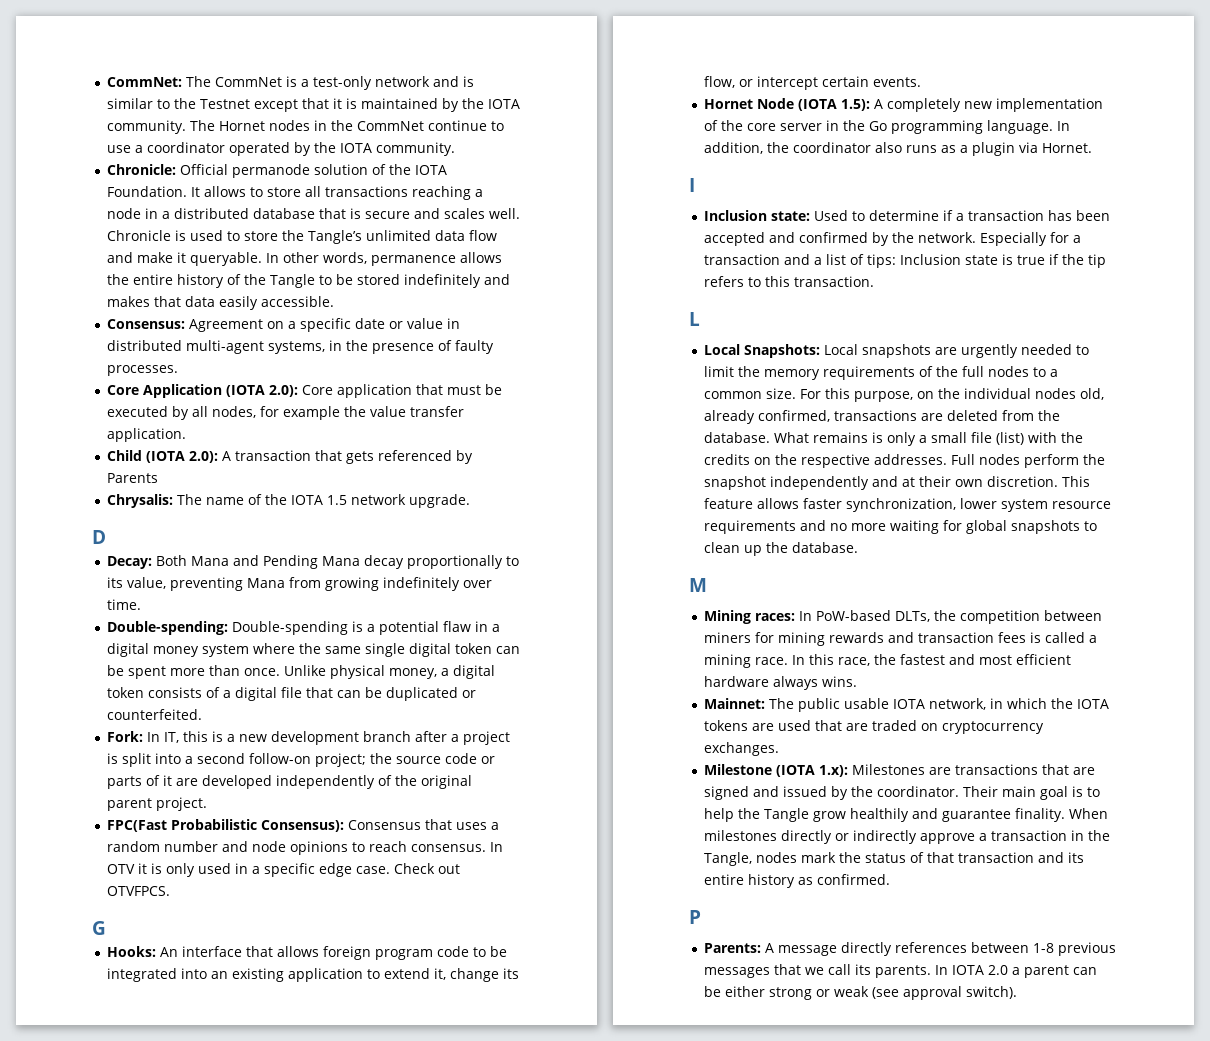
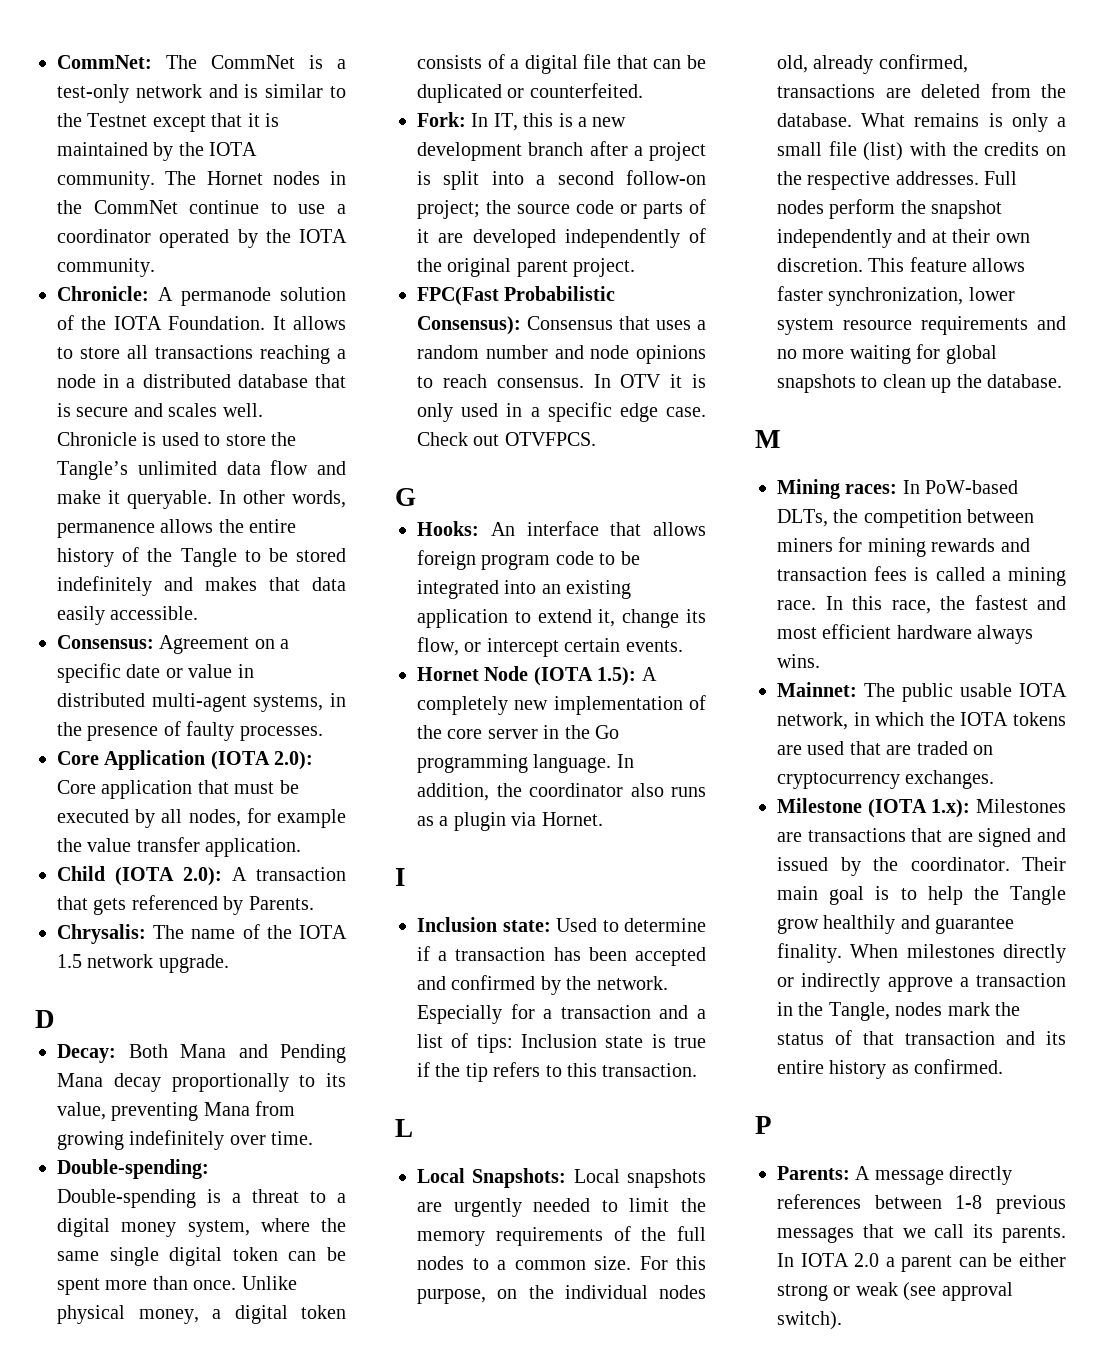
- Chronicle: Official permanode solution of the IOTA Foundation.
+ Chronicle: A permanode solution of the IOTA Foundation.
- Child (IOTA 2.0): A transaction that gets referenced by Parents
+ Child (IOTA 2.0): A transaction that gets referenced by Parents.
- Double-spending: Double-spending is a potential flaw in a digital money system where the same single digital token can be spent more than once.
+ Double-spending: Double-spending is a threat to a digital money system, where the same single digital token can be spent more than once.

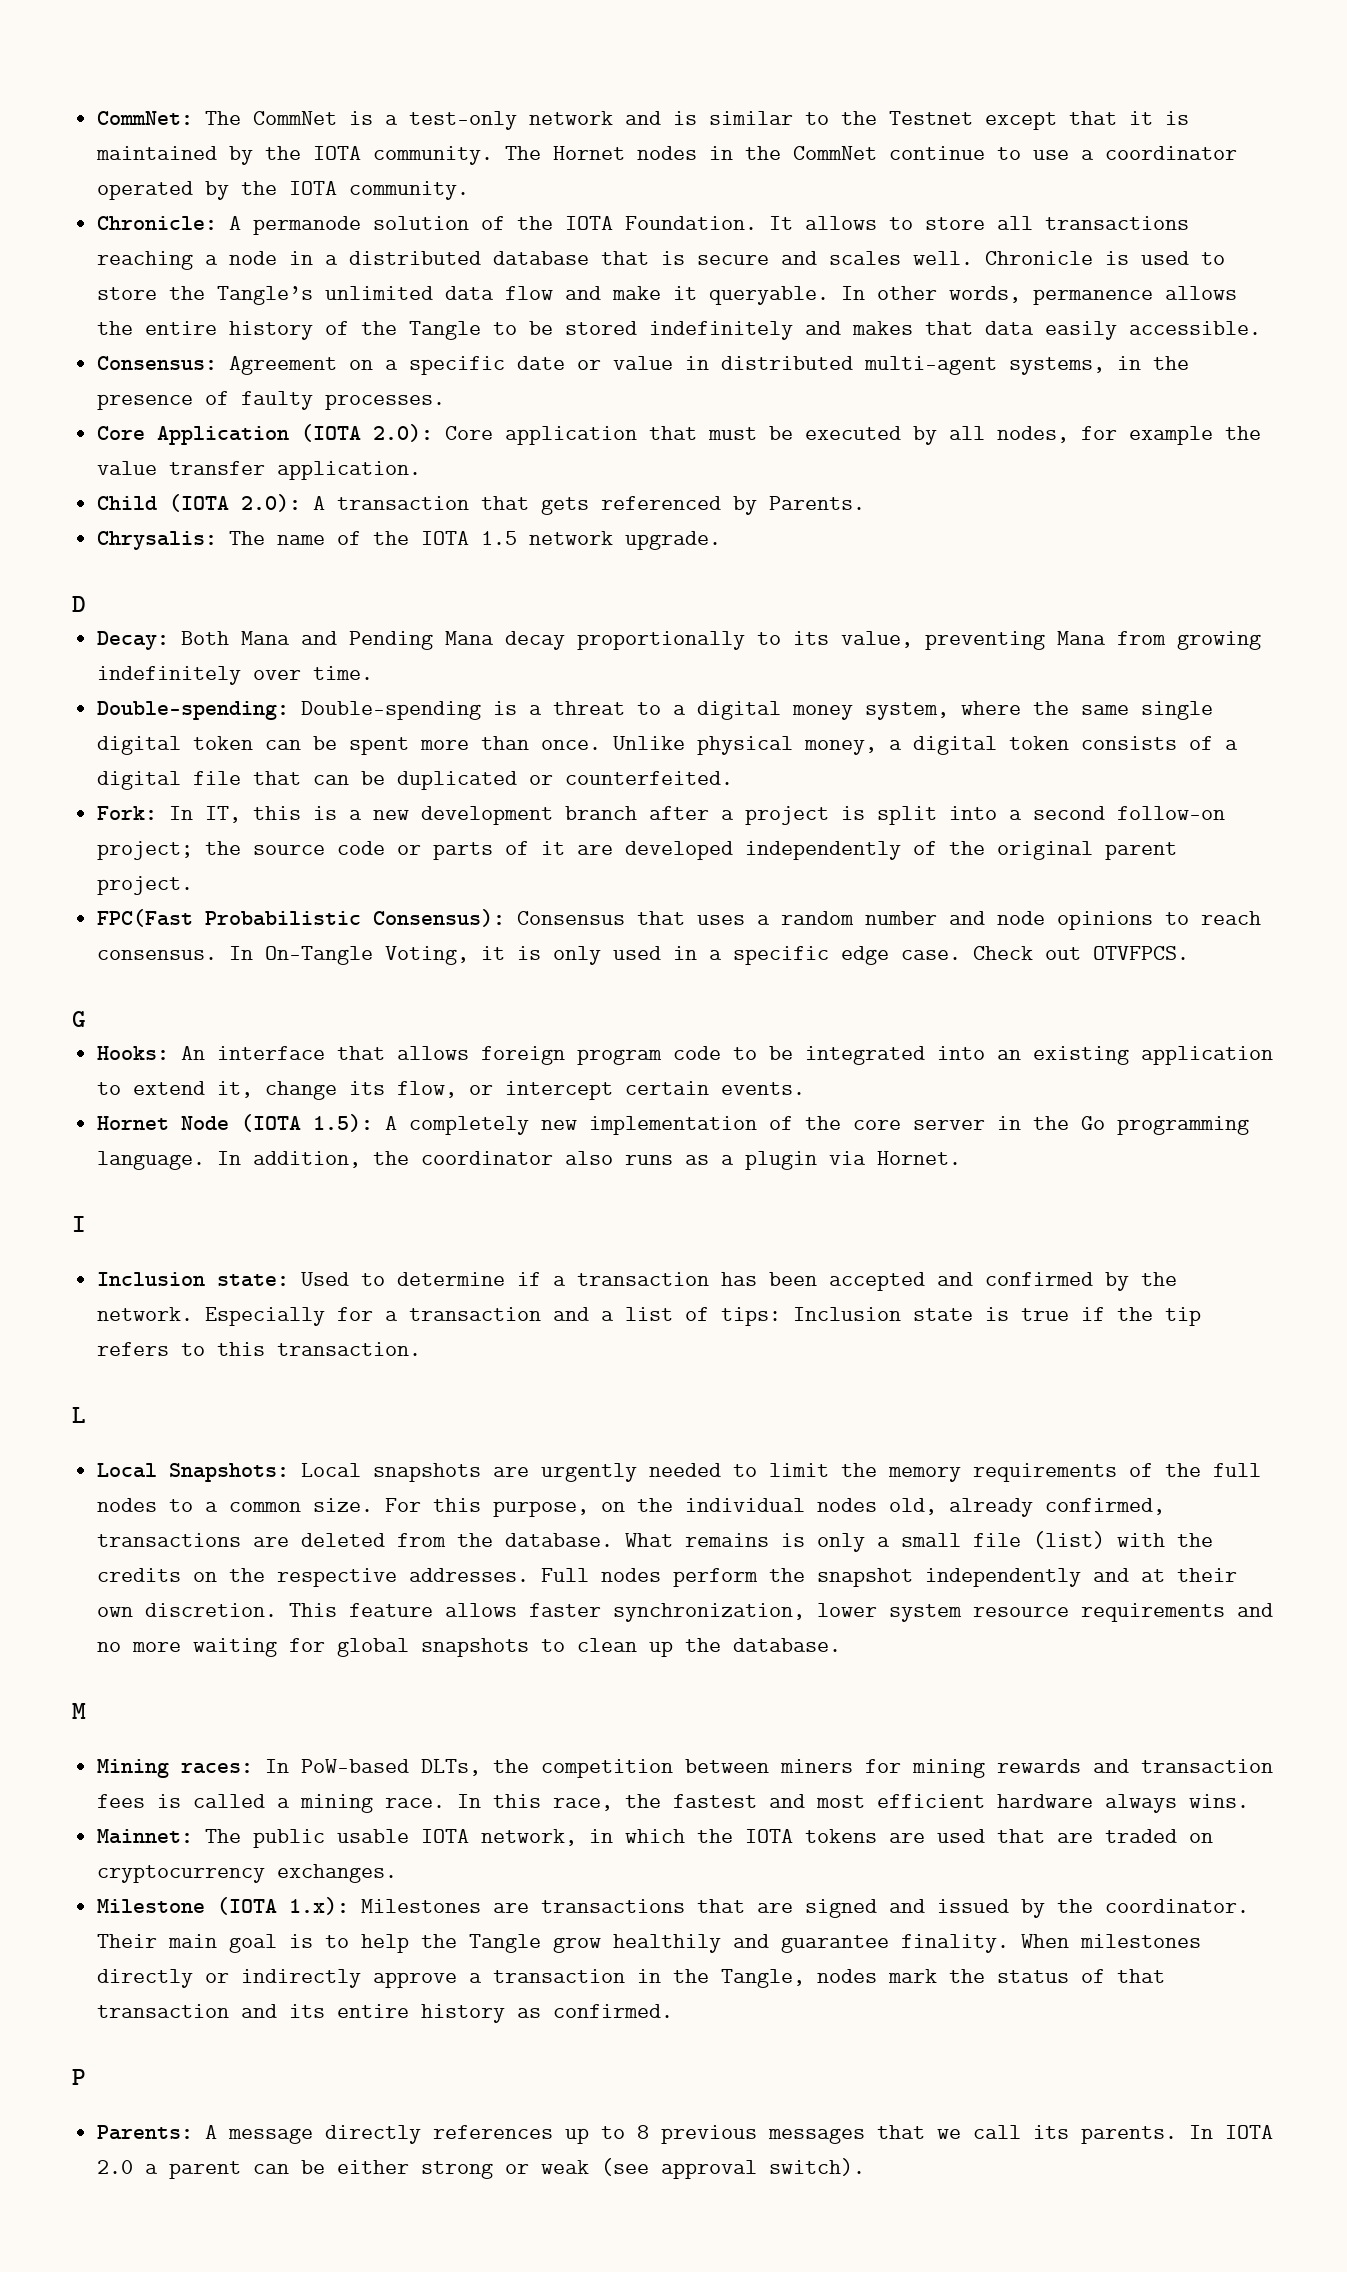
- In OTV it is only used in a specific edge case.
+ In On-Tangle Voting, it is only used in a specific edge case.
- Parents: A message directly references between 1-8 previous messages that we call its parents.
+ Parents: A message directly references up to 8 previous messages that we call its parents.

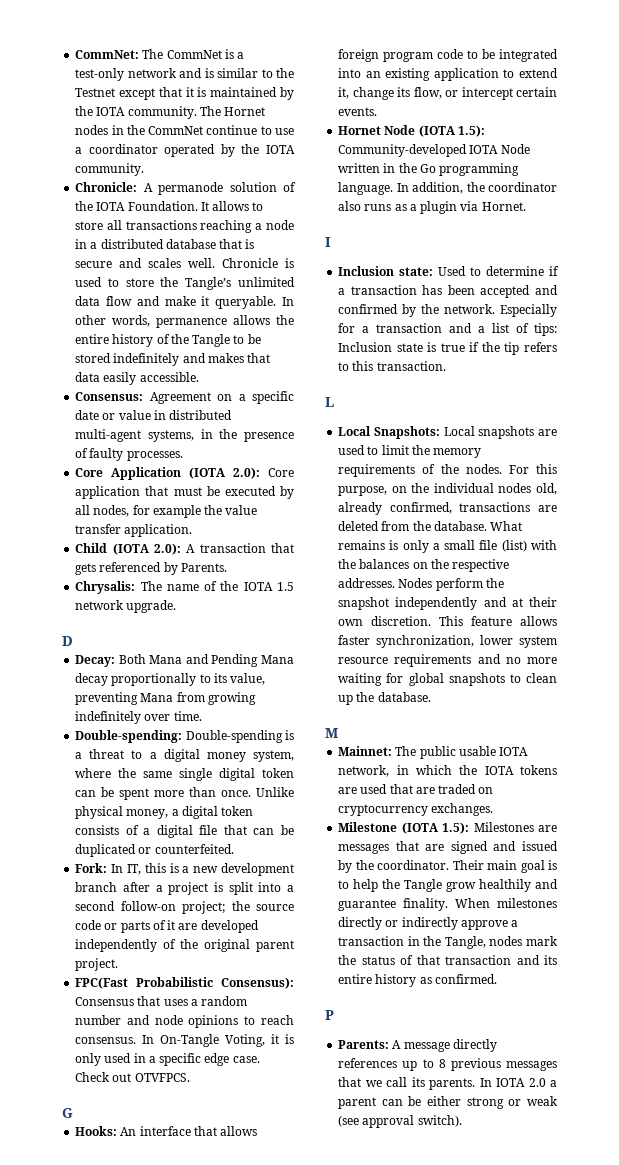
- Hornet Node (IOTA 1.5): A completely new implementation of the core server in the Go programming language.
+ Hornet Node (IOTA 1.5): Community-developed IOTA Node written in the Go programming language.
- Local Snapshots: Local snapshots are urgently needed to limit the memory requirements of the full nodes to a common size.
+ Local Snapshots: Local snapshots are used to limit the memory requirements of the nodes.
- What remains is only a small file (list) with the credits on the respective addresses.
+ What remains is only a small file (list) with the balances on the respective addresses.
- Full nodes perform the snapshot independently and at their own discretion.
+ Nodes perform the snapshot independently and at their own discretion.
- Mining races: In PoW-based DLTs, the competition between miners for mining rewards and transaction fees is called a mining race. In this race, the fastest and most efficient hardware always wins.
- Milestone (IOTA 1.x): Milestones are transactions that are signed and issued by the coordinator.
+ Milestone (IOTA 1.5): Milestones are messages that are signed and issued by the coordinator.

